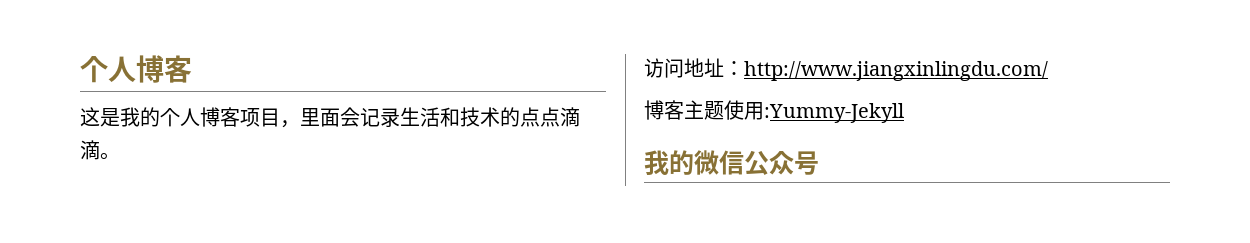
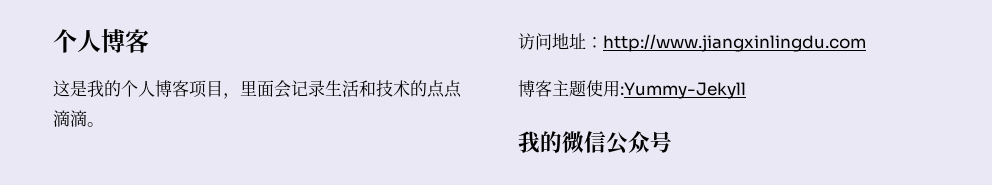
- 访问地址：http://www.jiangxinlingdu.com/
+ 访问地址：http://www.jiangxinlingdu.com

